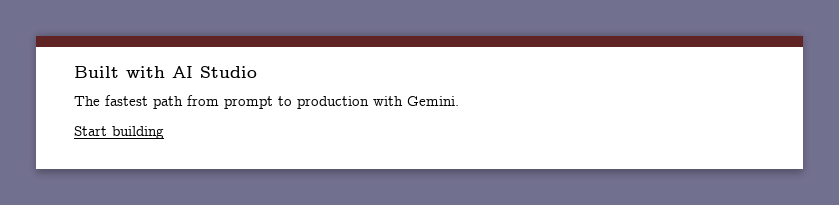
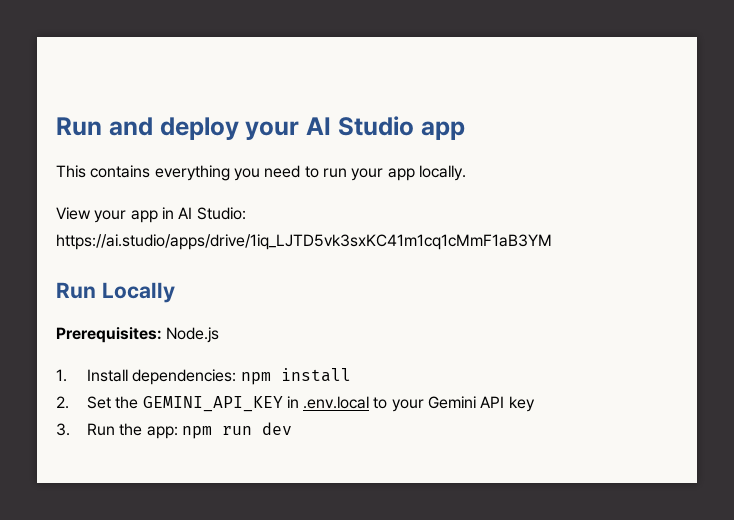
- Built with AI Studio
- The fastest path from prompt to production with Gemini.
- Start building
+ Run and deploy your AI Studio app
+ This contains everything you need to run your app locally.
+ View your app in AI Studio: https://ai.studio/apps/drive/1iq_LJTD5vk3sxKC41m1cq1cMmF1aB3YM
+ Run Locally
+ Prerequisites: Node.js
+ 1. Install dependencies: npm install
+ 2. Set the GEMINI_API_KEY in .env.local to your Gemini API key
+ 3. Run the app: npm run dev

